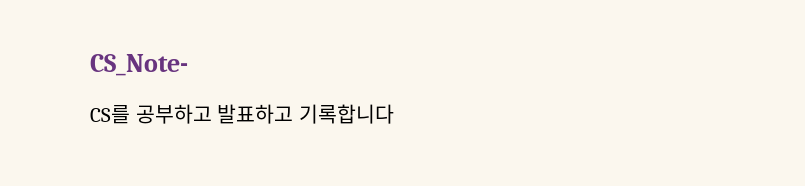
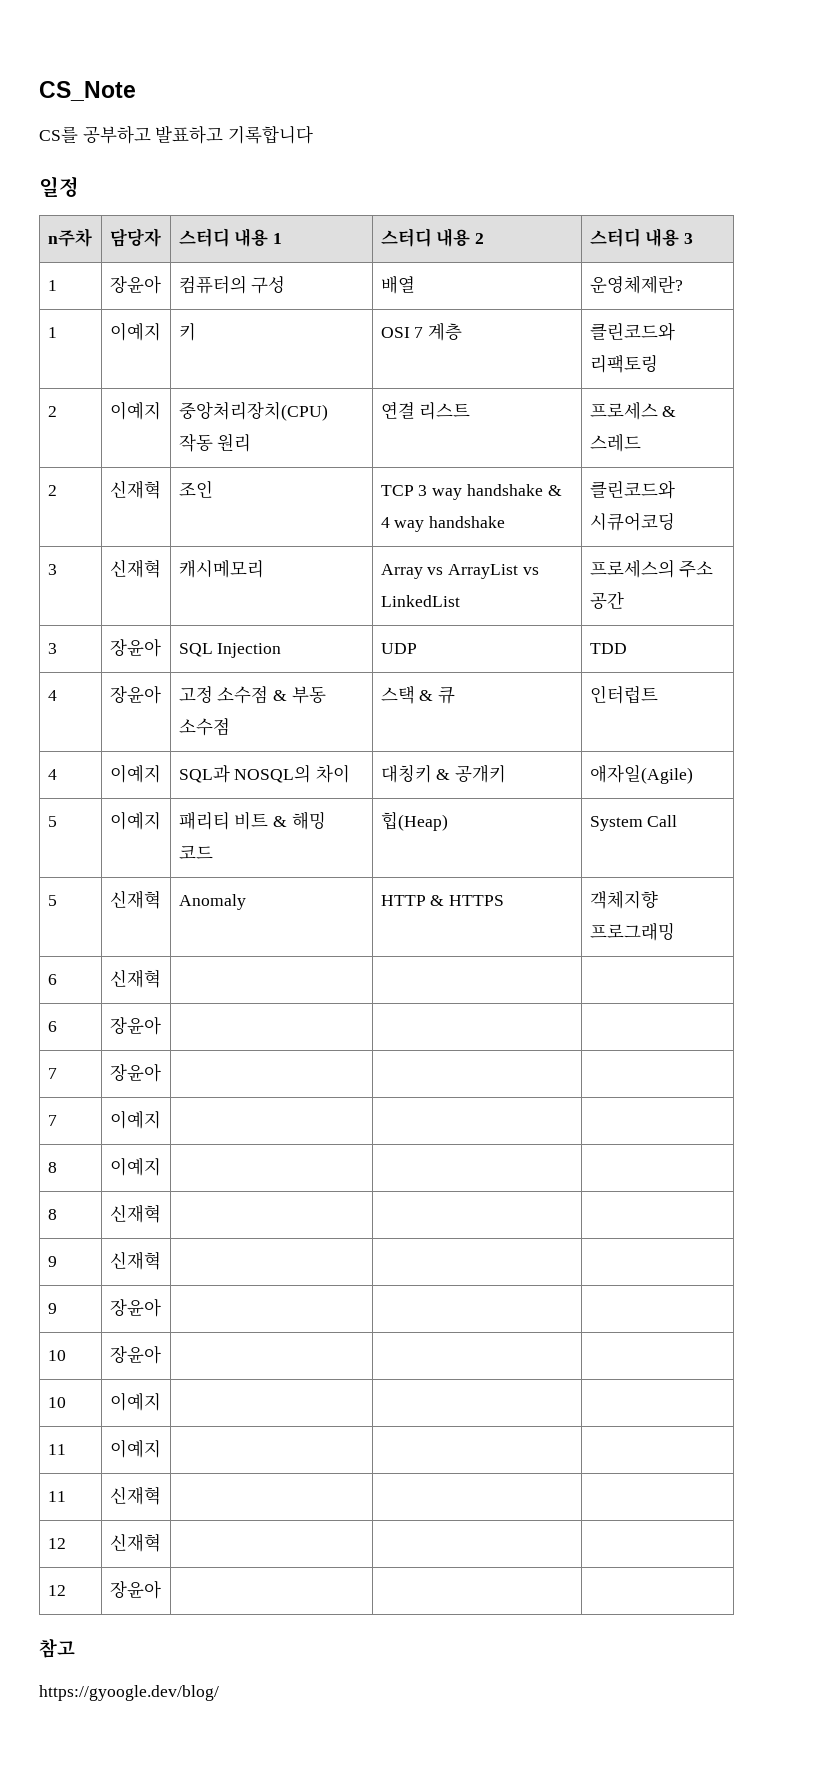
- CS_Note-
+ CS_Note
+ 일정
+ n주차 | 담당자 | 스터디 내용 1 | 스터디 내용 2 | 스터디 내용 3
+ 1 | 장윤아 | 컴퓨터의 구성 | 배열 | 운영체제란?
+ 1 | 이예지 | 키 | OSI 7 계층 | 클린코드와 리팩토링
+ 2 | 이예지 | 중앙처리장치(CPU) 작동 원리 | 연결 리스트 | 프로세스 & 스레드
+ 2 | 신재혁 | 조인 | TCP 3 way handshake & 4 way handshake | 클린코드와 시큐어코딩
+ 3 | 신재혁 | 캐시메모리 | Array vs ArrayList vs LinkedList | 프로세스의 주소 공간
+ 3 | 장윤아 | SQL Injection | UDP | TDD
+ 4 | 장윤아 | 고정 소수점 & 부동 소수점 | 스택 & 큐 | 인터럽트
+ 4 | 이예지 | SQL과 NOSQL의 차이 | 대칭키 & 공개키 | 애자일(Agile)
+ 5 | 이예지 | 패리티 비트 & 해밍 코드 | 힙(Heap) | System Call
+ 5 | 신재혁 | Anomaly | HTTP & HTTPS | 객체지향 프로그래밍
+ 6 | 신재혁 | | |
+ 6 | 장윤아 | | |
+ 7 | 장윤아 | | |
+ 7 | 이예지 | | |
+ 8 | 이예지 | | |
+ 8 | 신재혁 | | |
+ 9 | 신재혁 | | |
+ 9 | 장윤아 | | |
+ 10 | 장윤아 | | |
+ 10 | 이예지 | | |
+ 11 | 이예지 | | |
+ 11 | 신재혁 | | |
+ 12 | 신재혁 | | |
+ 12 | 장윤아 | | |
+ 참고
+ https://gyoogle.dev/blog/

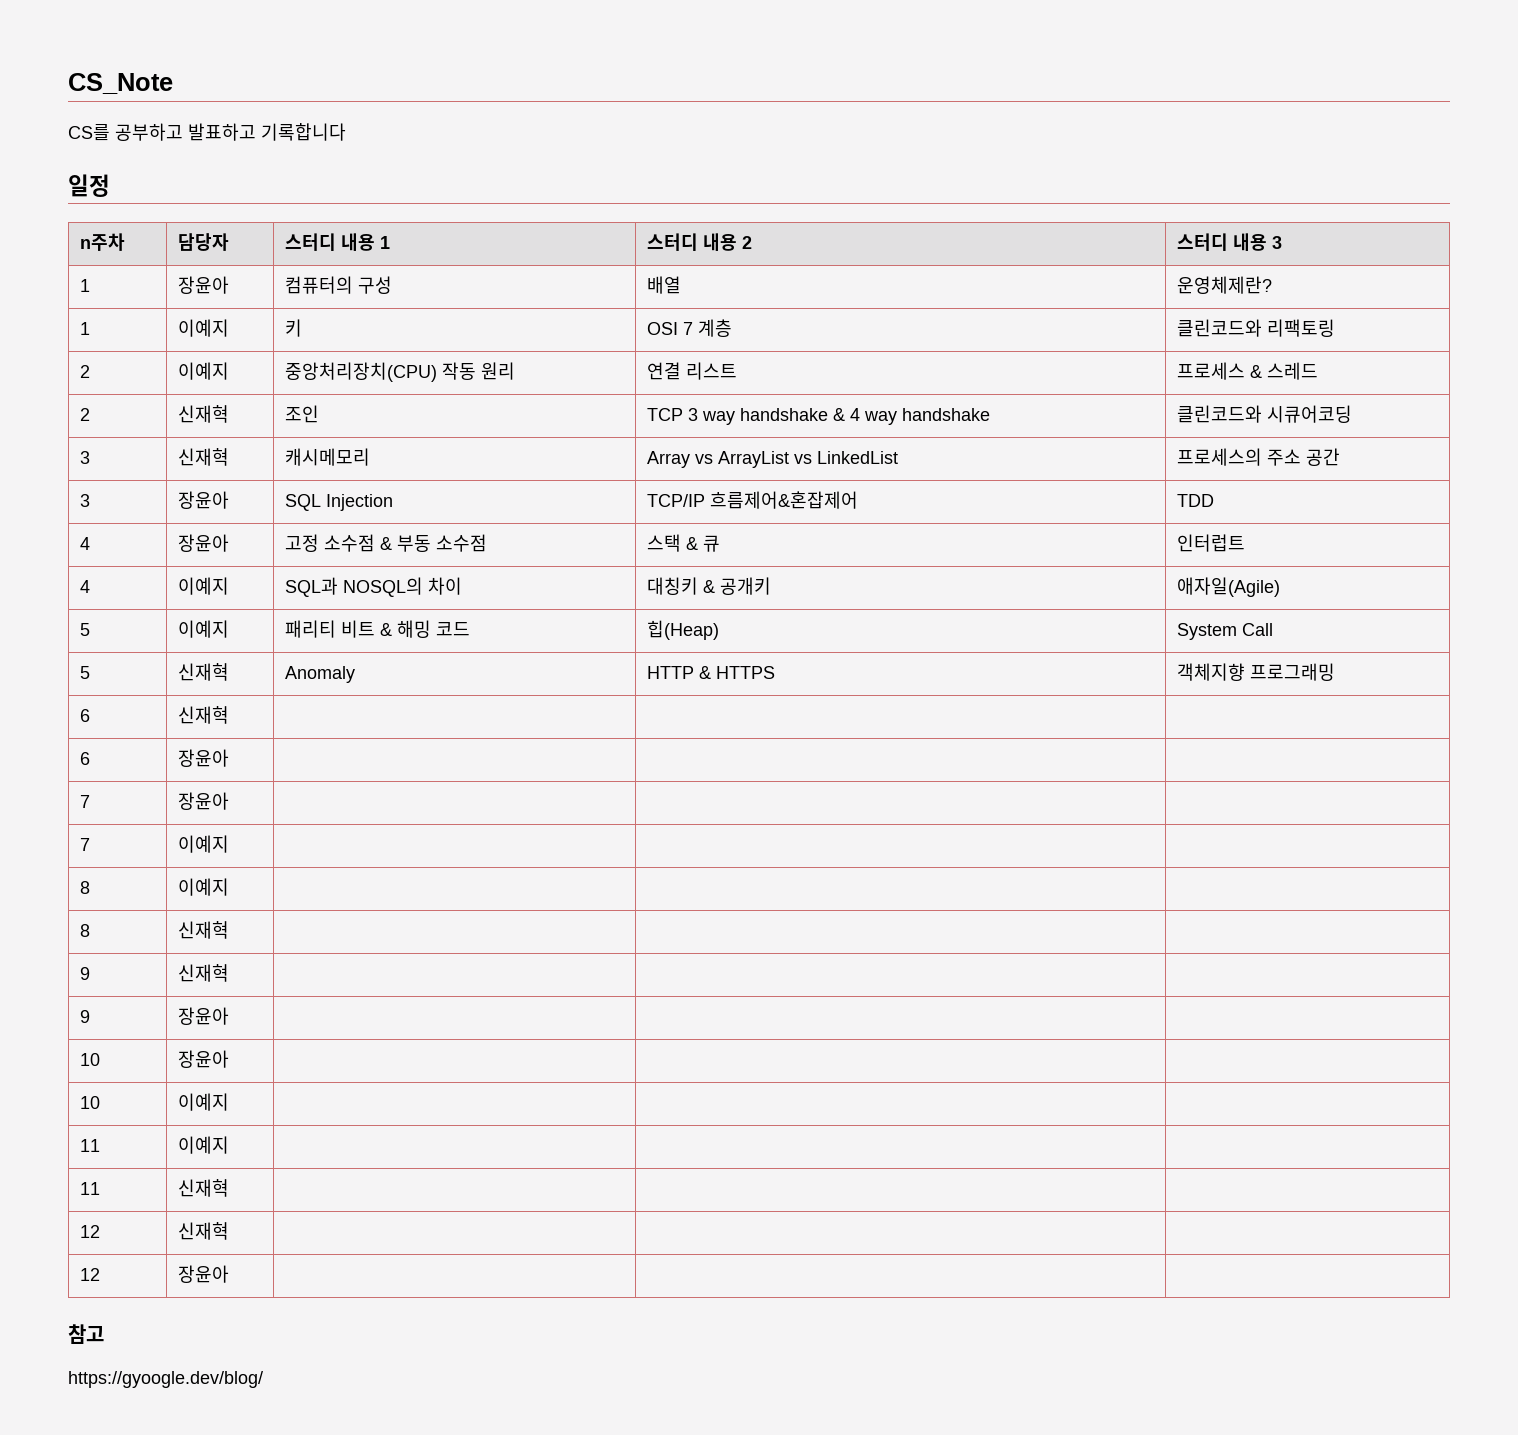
- 3 | 장윤아 | SQL Injection | UDP | TDD
+ 3 | 장윤아 | SQL Injection | TCP/IP 흐름제어&혼잡제어 | TDD

